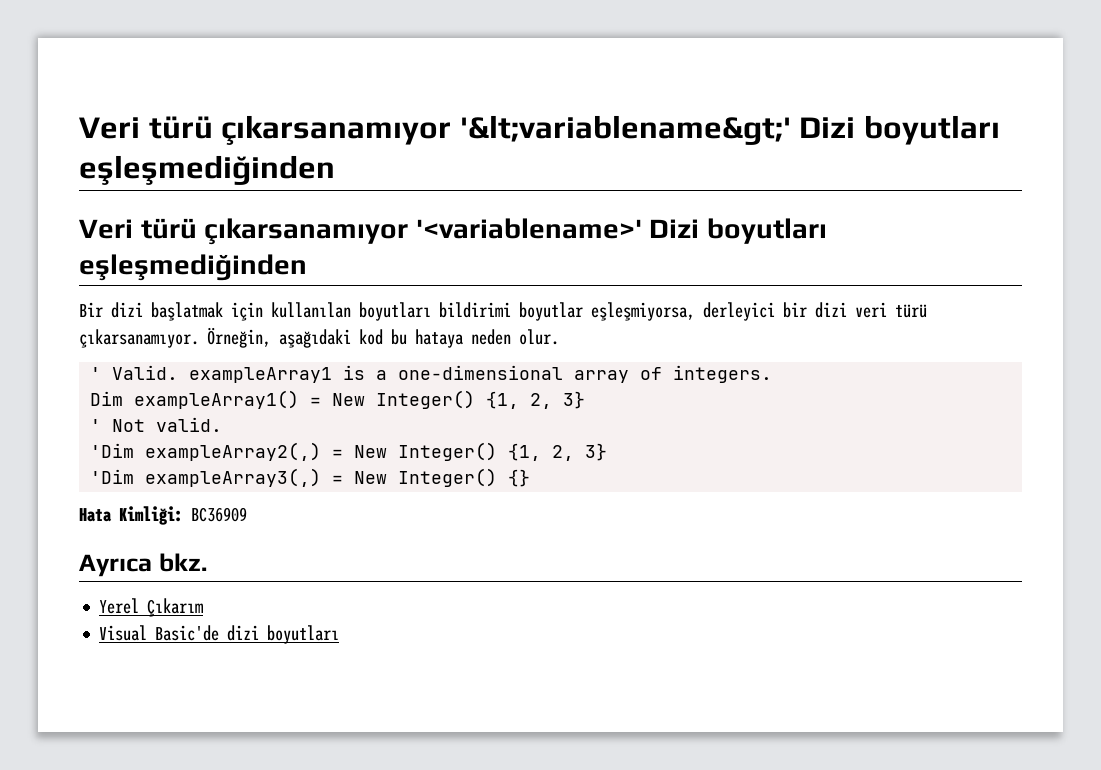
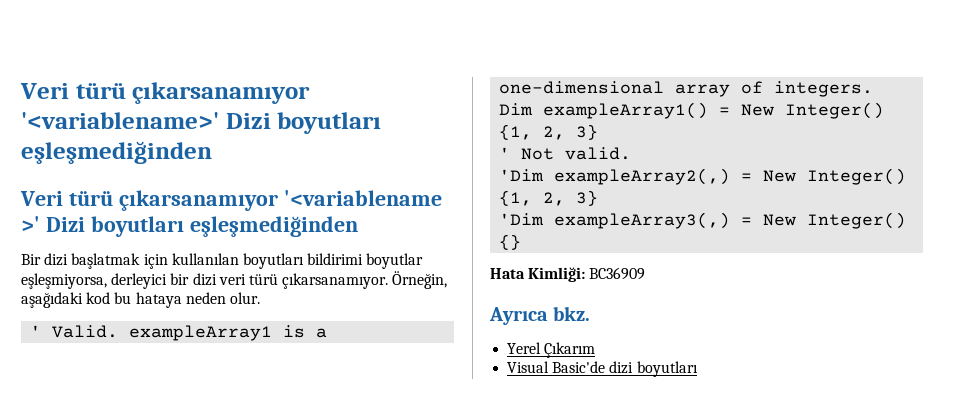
- Veri türü çıkarsanamıyor '&lt;variablename&gt;' Dizi boyutları eşleşmediğinden
+ Veri türü çıkarsanamıyor '<variablename>' Dizi boyutları eşleşmediğinden
- Veri türü çıkarsanamıyor '<variablename>' Dizi boyutları eşleşmediğinden
+ Veri türü çıkarsanamıyor '<variablename >' Dizi boyutları eşleşmediğinden

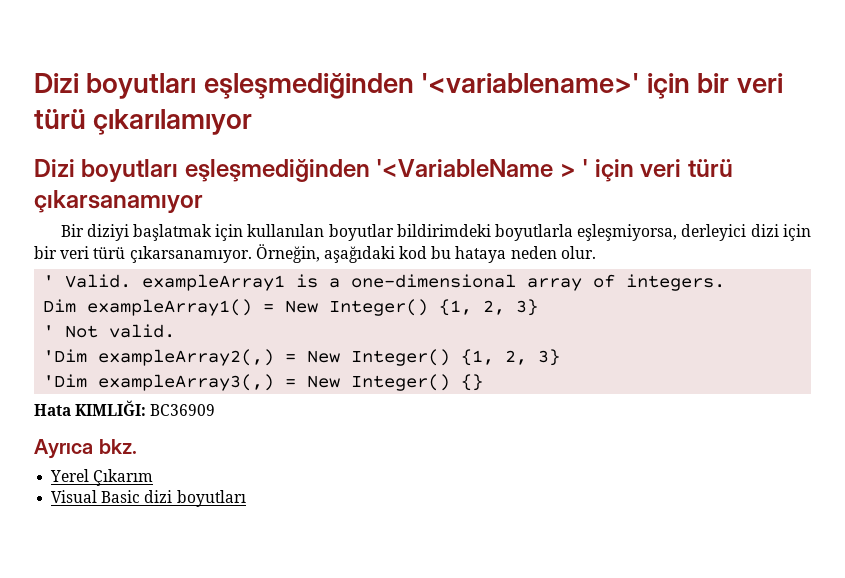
- Veri türü çıkarsanamıyor '<variablename>' Dizi boyutları eşleşmediğinden
- Veri türü çıkarsanamıyor '<variablename >' Dizi boyutları eşleşmediğinden
+ Dizi boyutları eşleşmediğinden '<variablename>' için bir veri türü çıkarılamıyor
+ Dizi boyutları eşleşmediğinden '<VariableName > ' için veri türü çıkarsanamıyor
- Bir dizi başlatmak için kullanılan boyutları bildirimi boyutlar eşleşmiyorsa, derleyici bir dizi veri türü çıkarsanamıyor.
+ Bir diziyi başlatmak için kullanılan boyutlar bildirimdeki boyutlarla eşleşmiyorsa, derleyici dizi için bir veri türü çıkarsanamıyor.
- Hata Kimliği: BC36909
+ Hata KIMLIĞI: BC36909
- Visual Basic'de dizi boyutları
+ Visual Basic dizi boyutları

